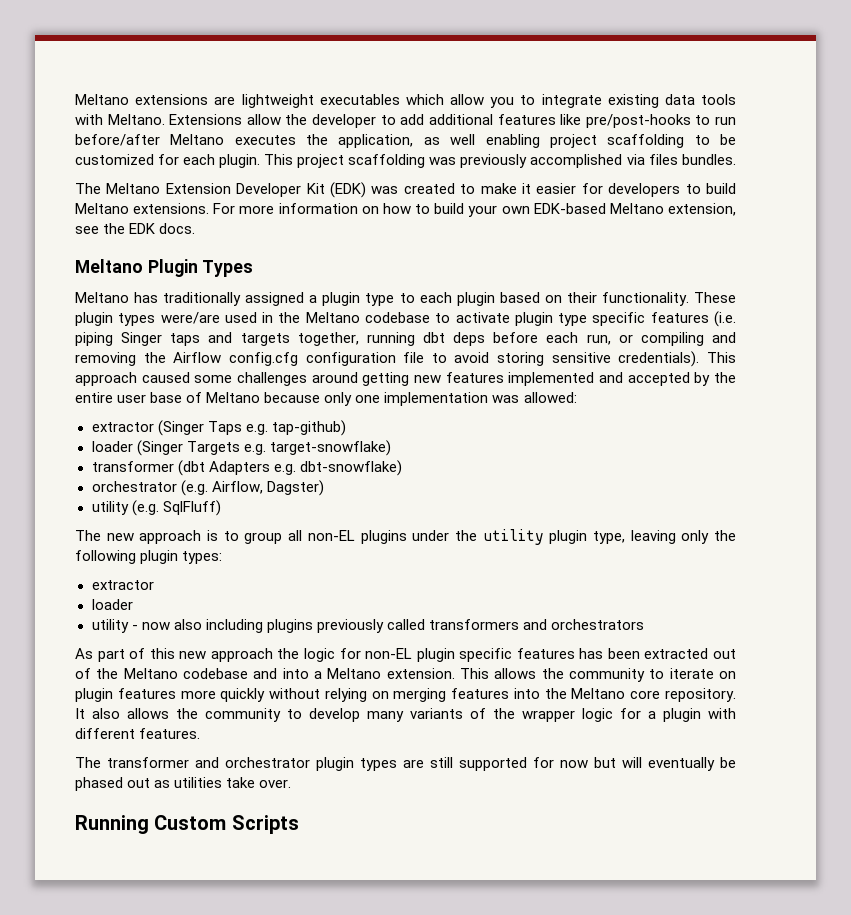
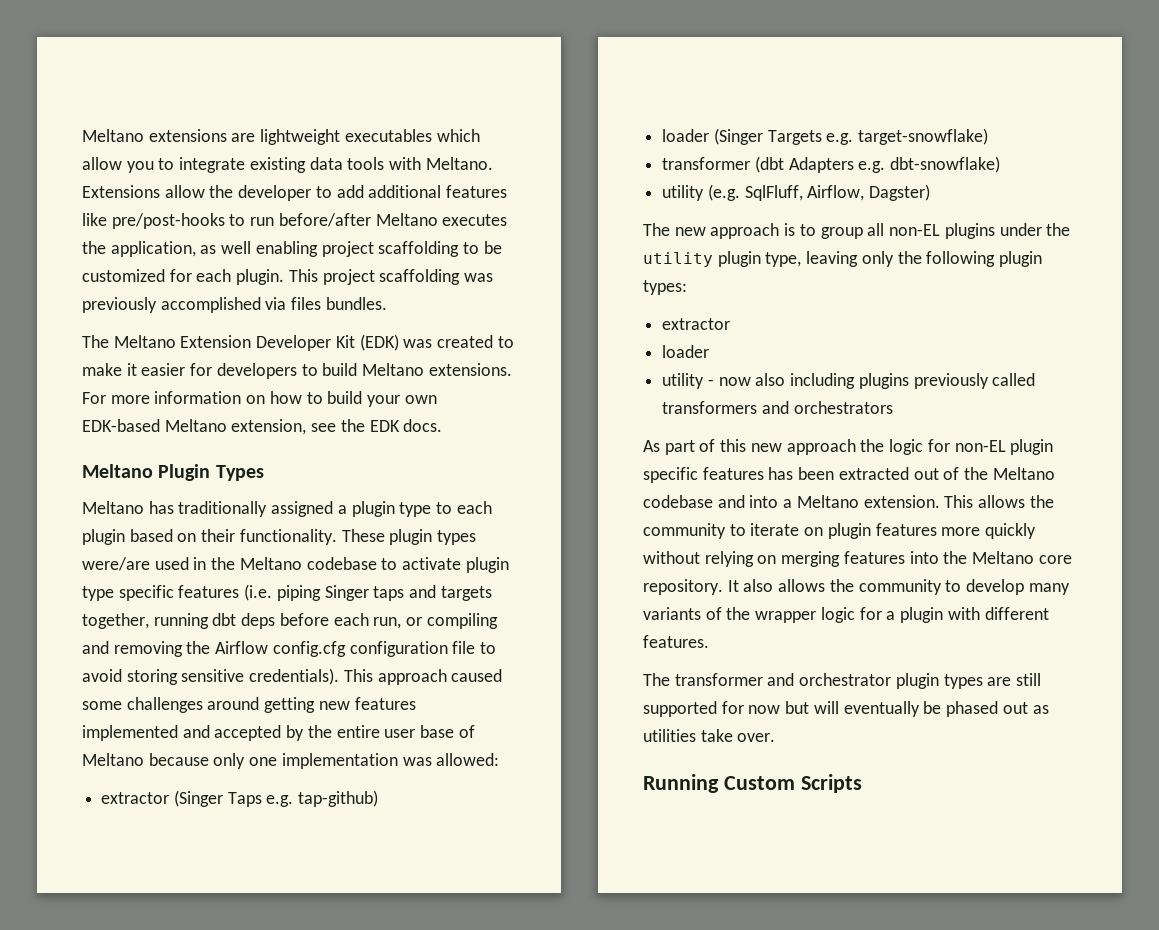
- orchestrator (e.g. Airflow, Dagster)
+ utility (e.g. SqlFluff, Airflow, Dagster)
- utility (e.g. SqlFluff)

